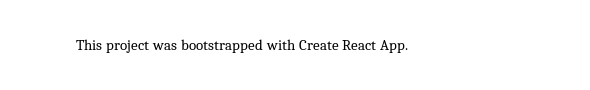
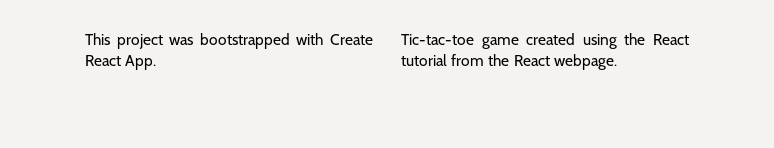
+ Tic-tac-toe game created using the React tutorial from the React webpage.

